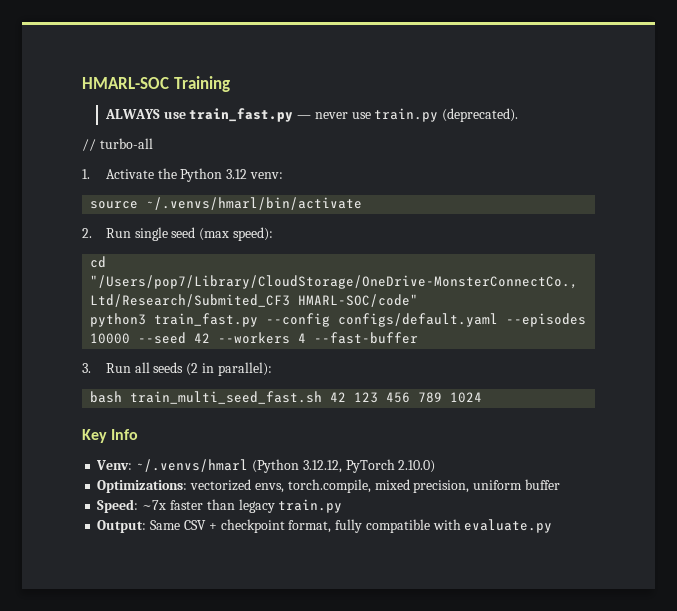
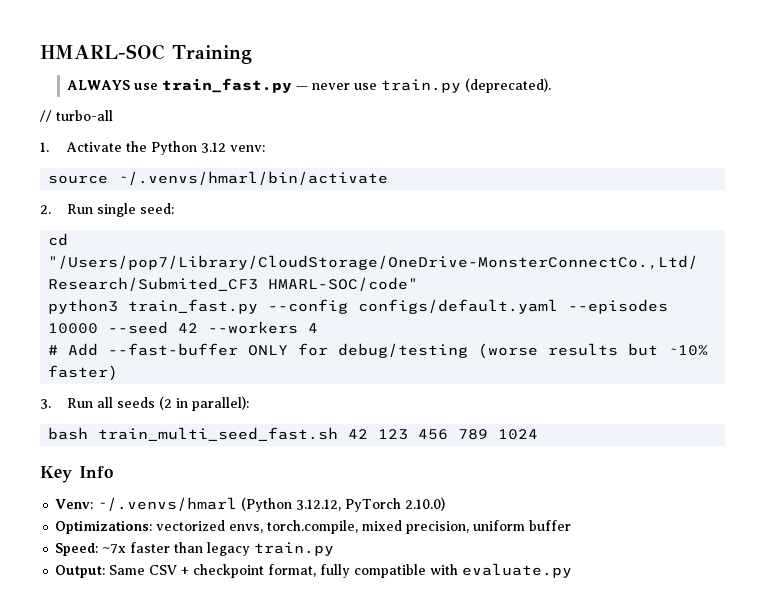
- 2. Run single seed (max speed):
+ 2. Run single seed:
- python3 train_fast.py --config configs/default.yaml --episodes 10000 --seed 42 --workers 4 --fast-buffer
+ python3 train_fast.py --config configs/default.yaml --episodes 10000 --seed 42 --workers 4
+ # Add --fast-buffer ONLY for debug/testing (worse results but ~10% faster)

